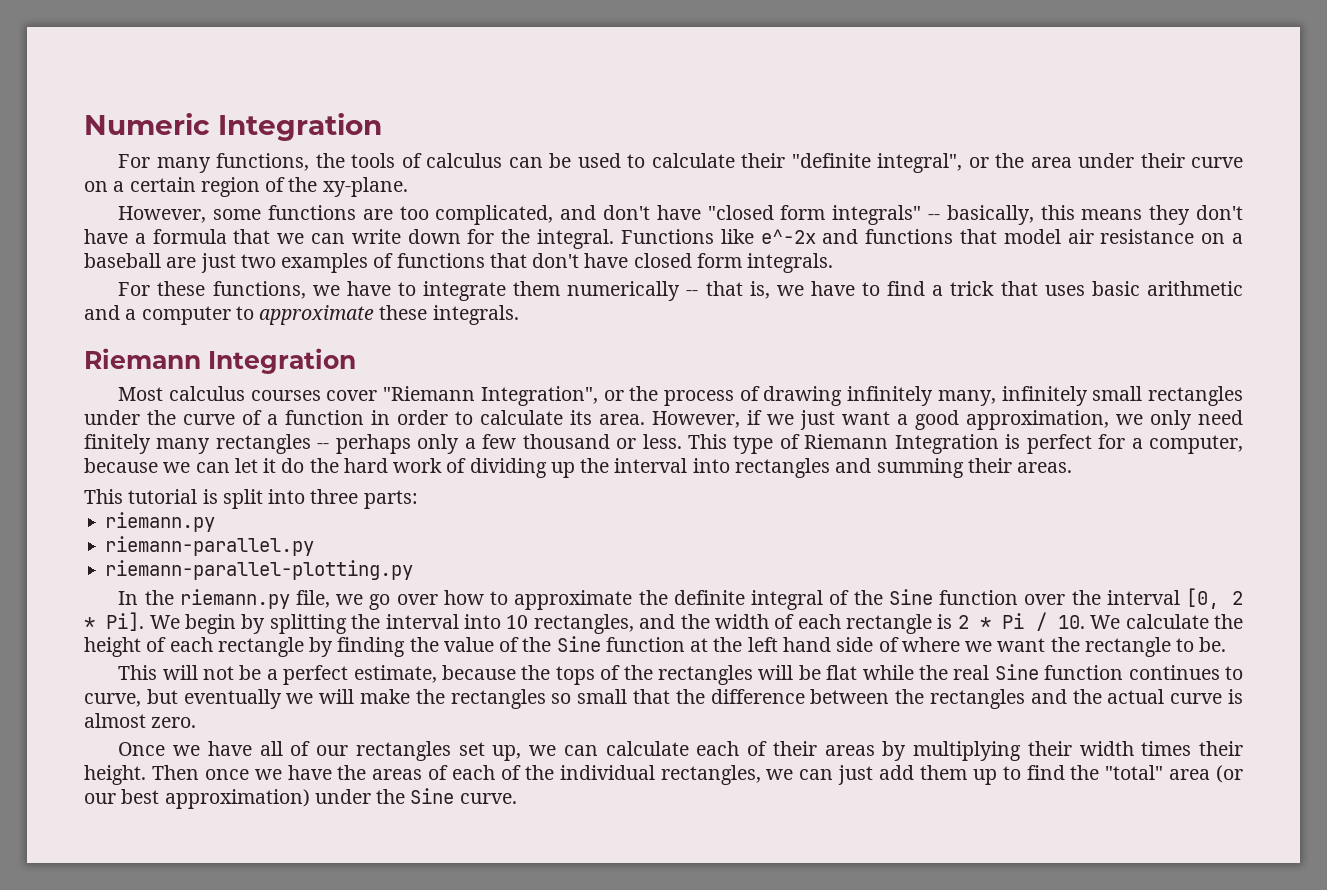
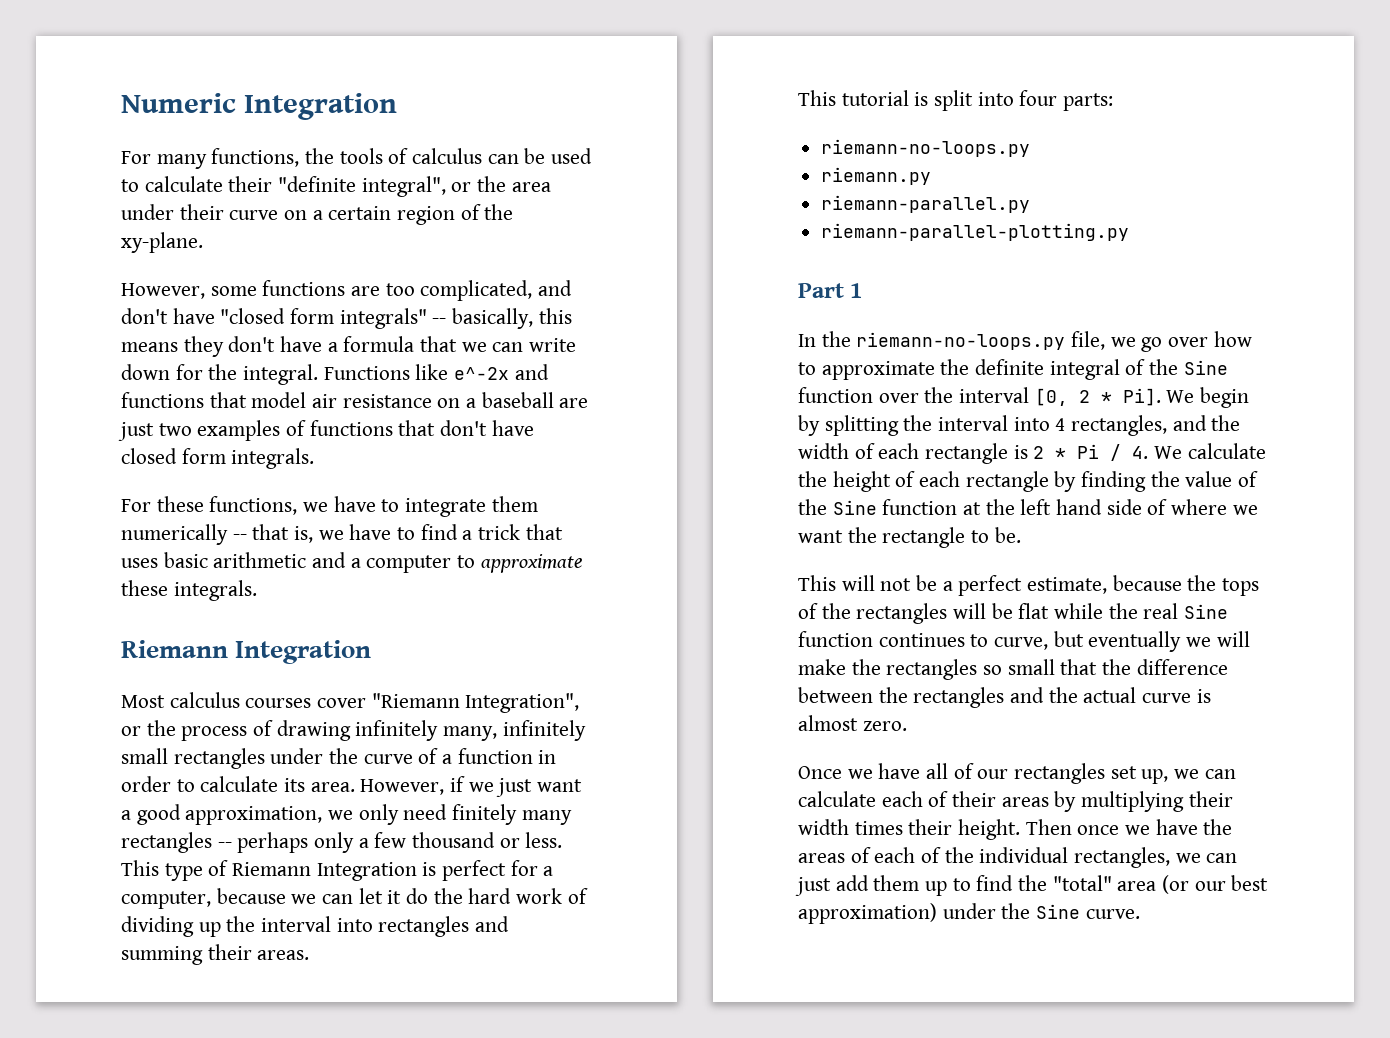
- This tutorial is split into three parts:
+ This tutorial is split into four parts:
+ riemann-no-loops.py
+ Part 1
- In the riemann.py file, we go over how to approximate the definite integral of the Sine function over the interval [0, 2 * Pi]. We begin by splitting the interval into 10 rectangles, and the width of each rectangle is 2 * Pi / 10. We calculate the height of each rectangle by finding the value of the Sine function at the left hand side of where we want the rectangle to be.
+ In the riemann-no-loops.py file, we go over how to approximate the definite integral of the Sine function over the interval [0, 2 * Pi]. We begin by splitting the interval into 4 rectangles, and the width of each rectangle is 2 * Pi / 4. We calculate the height of each rectangle by finding the value of the Sine function at the left hand side of where we want the rectangle to be.

